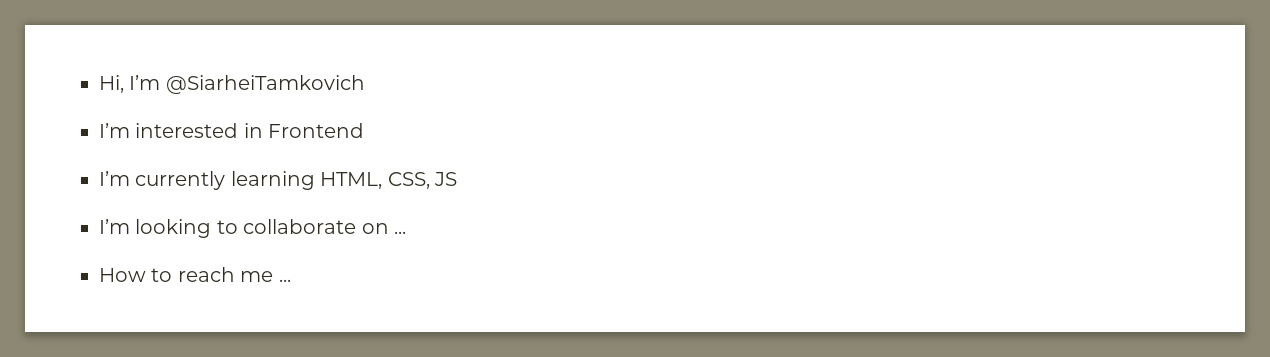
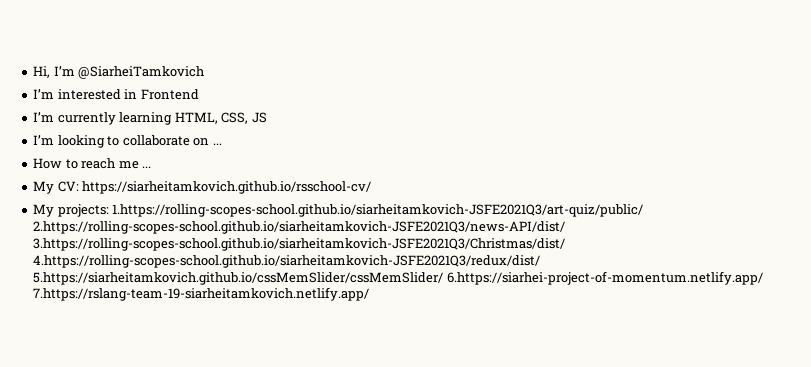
+ My CV: https://siarheitamkovich.github.io/rsschool-cv/
+ My projects: 1.https://rolling-scopes-school.github.io/siarheitamkovich-JSFE2021Q3/art-quiz/public/ 2.https://rolling-scopes-school.github.io/siarheitamkovich-JSFE2021Q3/news-API/dist/ 3.https://rolling-scopes-school.github.io/siarheitamkovich-JSFE2021Q3/Christmas/dist/ 4.https://rolling-scopes-school.github.io/siarheitamkovich-JSFE2021Q3/redux/dist/ 5.https://siarheitamkovich.github.io/cssMemSlider/cssMemSlider/ 6.https://siarhei-project-of-momentum.netlify.app/ 7.https://rslang-team-19-siarheitamkovich.netlify.app/

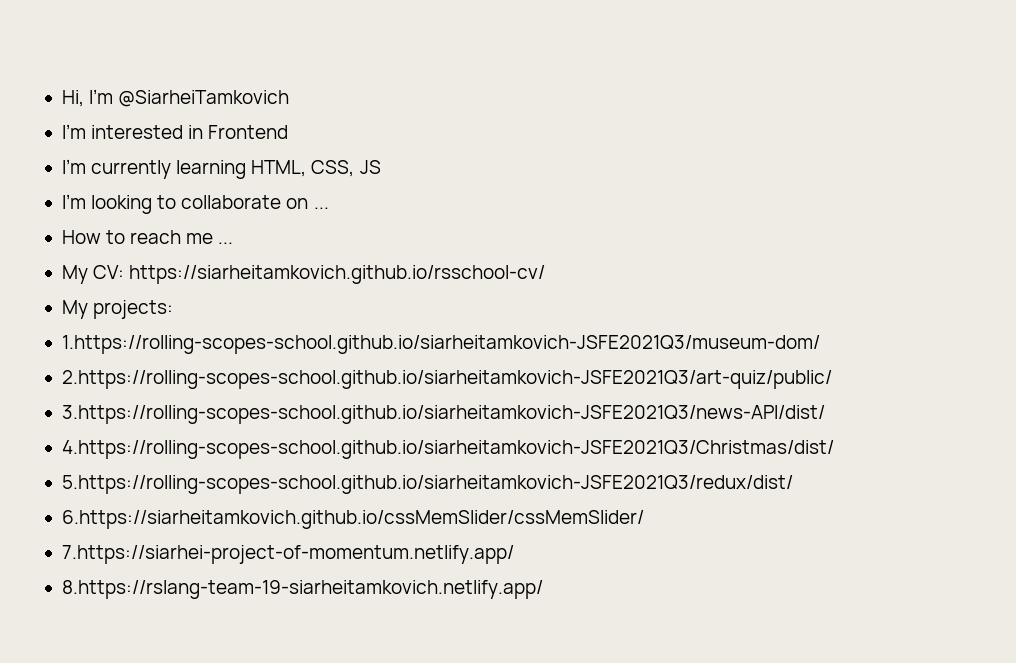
- My projects: 1.https://rolling-scopes-school.github.io/siarheitamkovich-JSFE2021Q3/art-quiz/public/ 2.https://rolling-scopes-school.github.io/siarheitamkovich-JSFE2021Q3/news-API/dist/ 3.https://rolling-scopes-school.github.io/siarheitamkovich-JSFE2021Q3/Christmas/dist/ 4.https://rolling-scopes-school.github.io/siarheitamkovich-JSFE2021Q3/redux/dist/ 5.https://siarheitamkovich.github.io/cssMemSlider/cssMemSlider/ 6.https://siarhei-project-of-momentum.netlify.app/ 7.https://rslang-team-19-siarheitamkovich.netlify.app/
+ My projects:
+ 1.https://rolling-scopes-school.github.io/siarheitamkovich-JSFE2021Q3/museum-dom/
+ 2.https://rolling-scopes-school.github.io/siarheitamkovich-JSFE2021Q3/art-quiz/public/
+ 3.https://rolling-scopes-school.github.io/siarheitamkovich-JSFE2021Q3/news-API/dist/
+ 4.https://rolling-scopes-school.github.io/siarheitamkovich-JSFE2021Q3/Christmas/dist/
+ 5.https://rolling-scopes-school.github.io/siarheitamkovich-JSFE2021Q3/redux/dist/
+ 6.https://siarheitamkovich.github.io/cssMemSlider/cssMemSlider/
+ 7.https://siarhei-project-of-momentum.netlify.app/
+ 8.https://rslang-team-19-siarheitamkovich.netlify.app/

